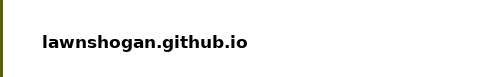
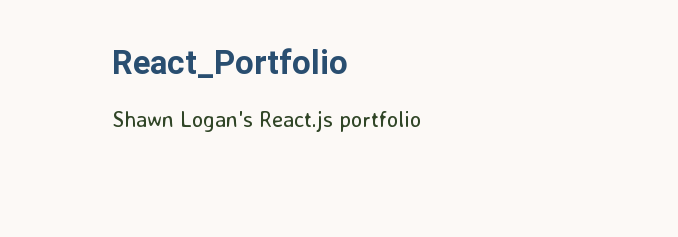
- lawnshogan.github.io
+ React_Portfolio
+ Shawn Logan's React.js portfolio

